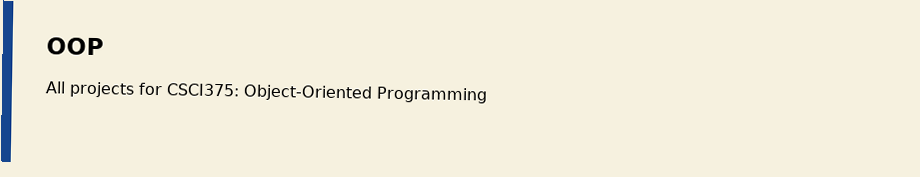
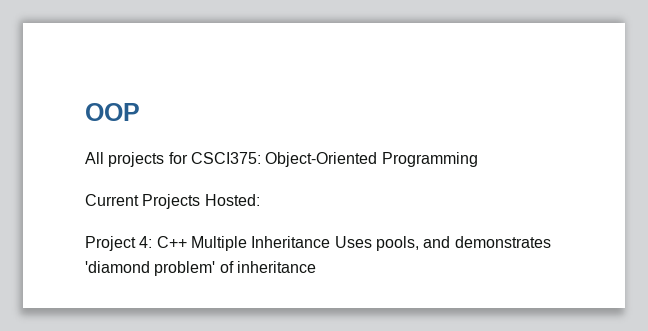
+ Current Projects Hosted:
+ Project 4: C++ Multiple Inheritance Uses pools, and demonstrates 'diamond problem' of inheritance

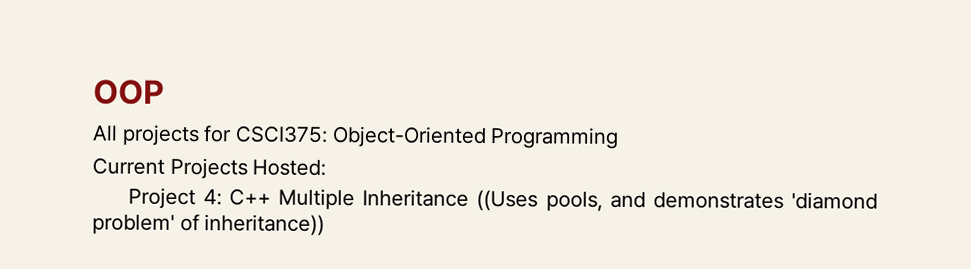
- Project 4: C++ Multiple Inheritance Uses pools, and demonstrates 'diamond problem' of inheritance
+ Project 4: C++ Multiple Inheritance ((Uses pools, and demonstrates 'diamond problem' of inheritance))

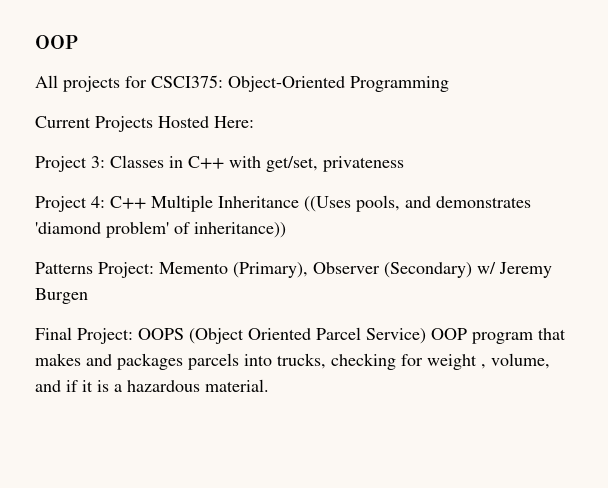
- Current Projects Hosted:
+ Current Projects Hosted Here:
+ Project 3: Classes in C++ with get/set, privateness
+ Patterns Project: Memento (Primary), Observer (Secondary) w/ Jeremy Burgen
+ Final Project: OOPS (Object Oriented Parcel Service) OOP program that makes and packages parcels into trucks, checking for weight , volume, and if it is a hazardous material.

